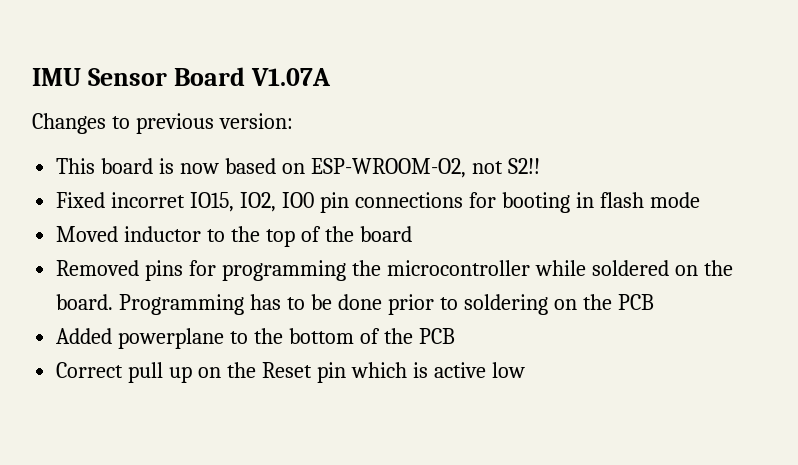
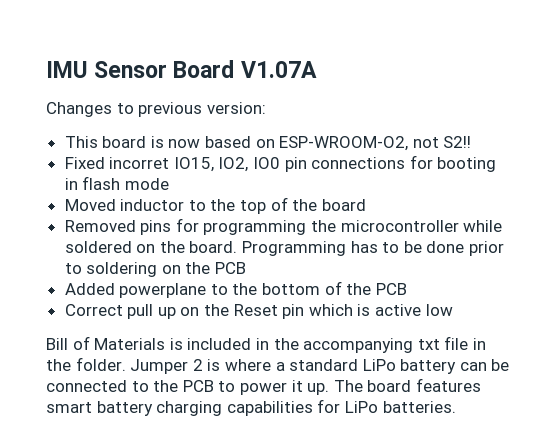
+ Bill of Materials is included in the accompanying txt file in the folder. Jumper 2 is where a standard LiPo battery can be connected to the PCB to power it up. The board features smart battery charging capabilities for LiPo batteries.

